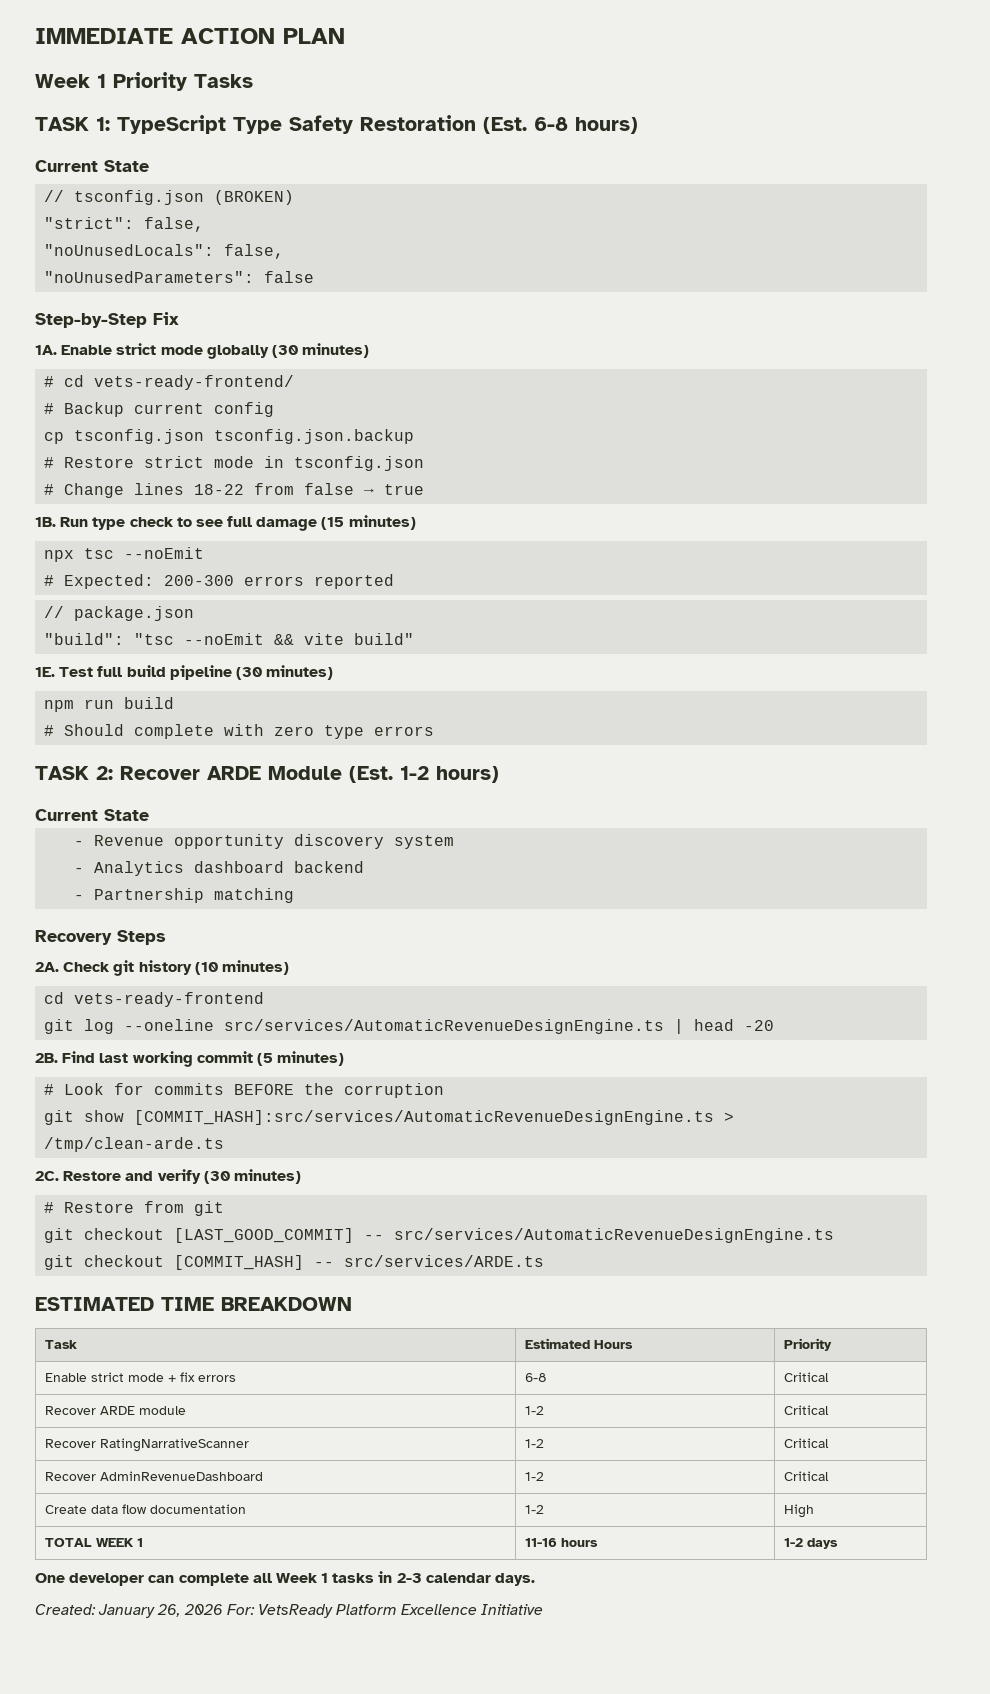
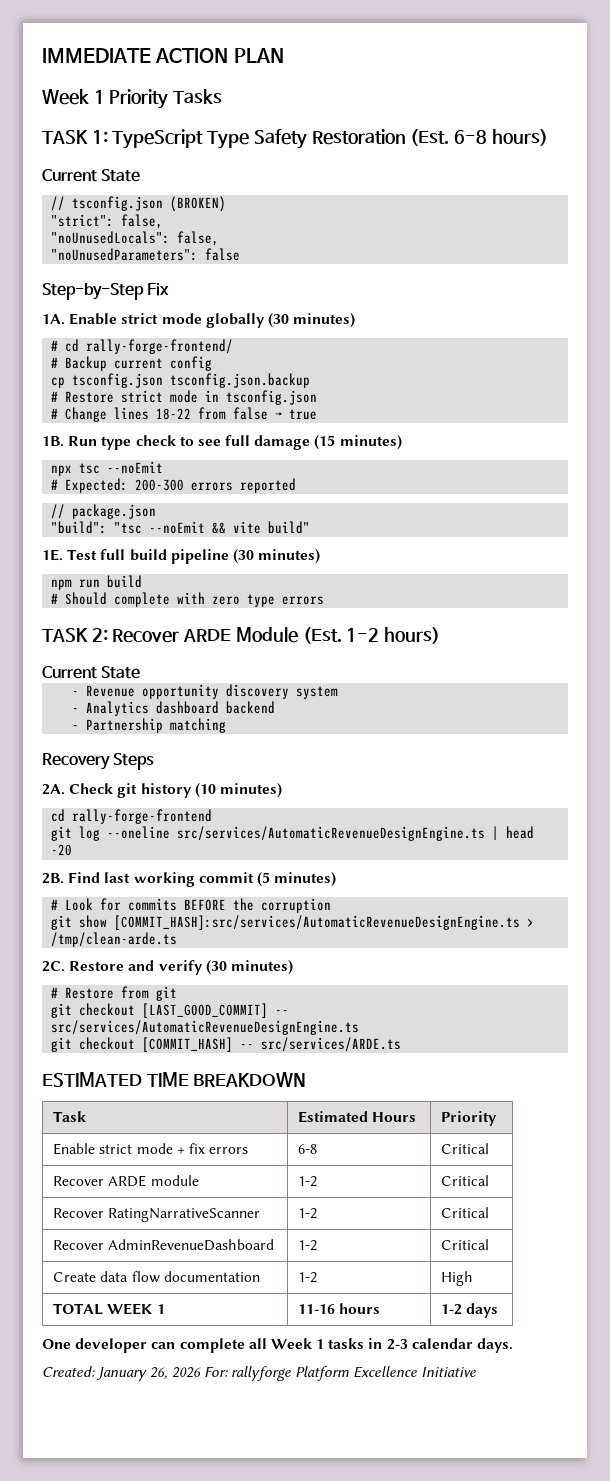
- # cd vets-ready-frontend/
+ # cd rally-forge-frontend/
- cd vets-ready-frontend
+ cd rally-forge-frontend
- Created: January 26, 2026 For: VetsReady Platform Excellence Initiative
+ Created: January 26, 2026 For: rallyforge Platform Excellence Initiative

